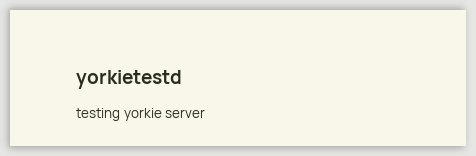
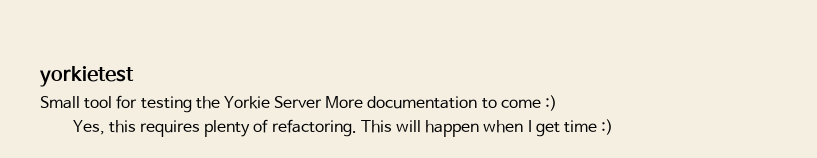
- yorkietestd
- testing yorkie server
+ yorkietest
+ Small tool for testing the Yorkie Server More documentation to come :)
+ Yes, this requires plenty of refactoring. This will happen when I get time :)

